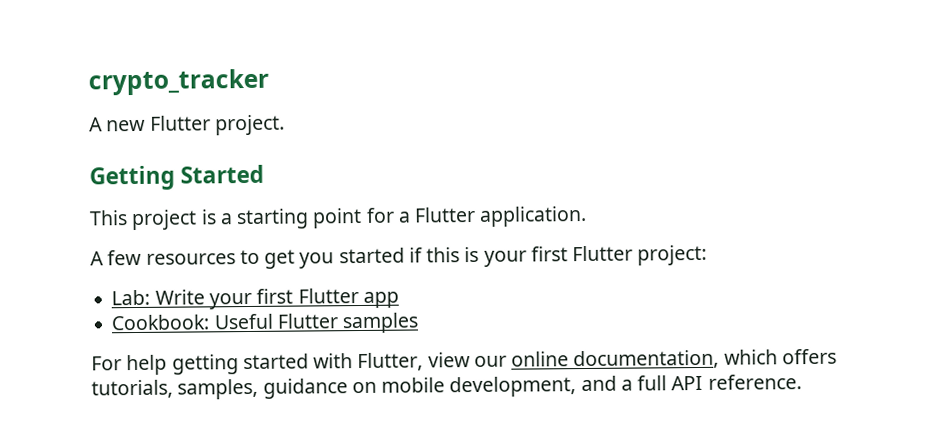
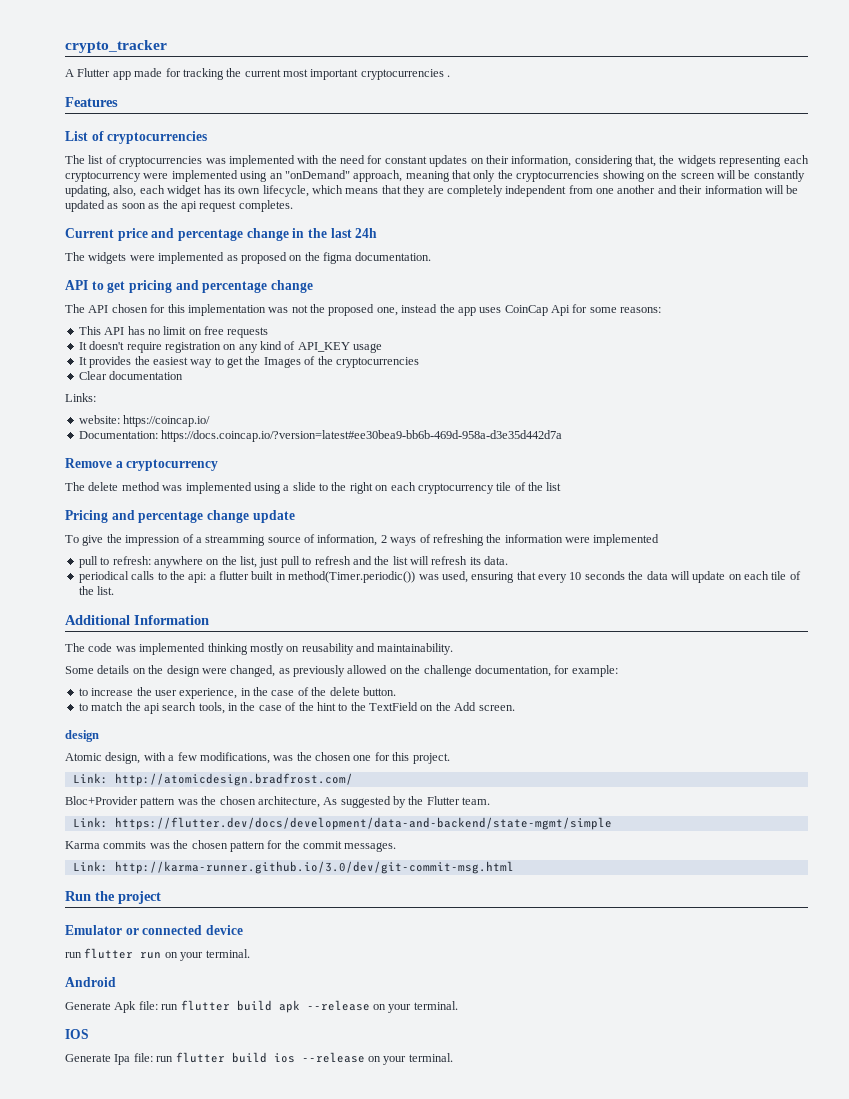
- A new Flutter project.
- Getting Started
- This project is a starting point for a Flutter application.
- A few resources to get you started if this is your first Flutter project:
- Lab: Write your first Flutter app
- Cookbook: Useful Flutter samples
- For help getting started with Flutter, view our online documentation, which offers tutorials, samples, guidance on mobile development, and a full API reference.
+ A Flutter app made for tracking the current most important cryptocurrencies .
+ Features
+ List of cryptocurrencies
+ The list of cryptocurrencies was implemented with the need for constant updates on their information, considering that, the widgets representing each cryptocurrency were implemented using an "onDemand" approach, meaning that only the cryptocurrencies showing on the screen will be constantly updating, also, each widget has its own lifecycle, which means that they are completely independent from one another and their information will be updated as soon as the api request completes.
+ Current price and percentage change in the last 24h
+ The widgets were implemented as proposed on the figma documentation.
+ API to get pricing and percentage change
+ The API chosen for this implementation was not the proposed one, instead the app uses CoinCap Api for some reasons:
+ This API has no limit on free requests
+ It doesn't require registration on any kind of API_KEY usage
+ It provides the easiest way to get the Images of the cryptocurrencies
+ Clear documentation
+ Links:
+ website: https://coincap.io/
+ Documentation: https://docs.coincap.io/?version=latest#ee30bea9-bb6b-469d-958a-d3e35d442d7a
+ Remove a cryptocurrency
+ The delete method was implemented using a slide to the right on each cryptocurrency tile of the list
+ Pricing and percentage change update
+ To give the impression of a streamming source of information, 2 ways of refreshing the information were implemented
+ pull to refresh: anywhere on the list, just pull to refresh and the list will refresh its data.
+ periodical calls to the api: a flutter built in method(Timer.periodic()) was used, ensuring that every 10 seconds the data will update on each tile of the list.
+ Additional Information
+ The code was implemented thinking mostly on reusability and maintainability.
+ Some details on the design were changed, as previously allowed on the challenge documentation, for example:
+ to increase the user experience, in the case of the delete button.
+ to match the api search tools, in the case of the hint to the TextField on the Add screen.
+ design
+ Atomic design, with a few modifications, was the chosen one for this project.
+ Link: http://atomicdesign.bradfrost.com/
+ Bloc+Provider pattern was the chosen architecture, As suggested by the Flutter team.
+ Link: https://flutter.dev/docs/development/data-and-backend/state-mgmt/simple
+ Karma commits was the chosen pattern for the commit messages.
+ Link: http://karma-runner.github.io/3.0/dev/git-commit-msg.html
+ Run the project
+ Emulator or connected device
+ run flutter run on your terminal.
+ Android
+ Generate Apk file: run flutter build apk --release on your terminal.
+ IOS
+ Generate Ipa file: run flutter build ios --release on your terminal.

